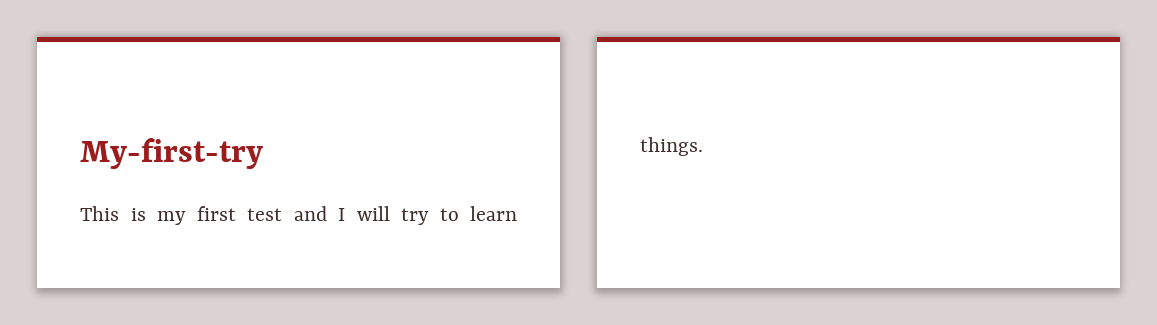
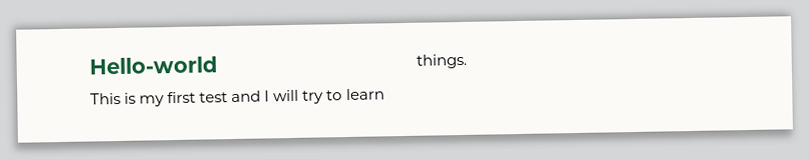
- My-first-try
+ Hello-world

